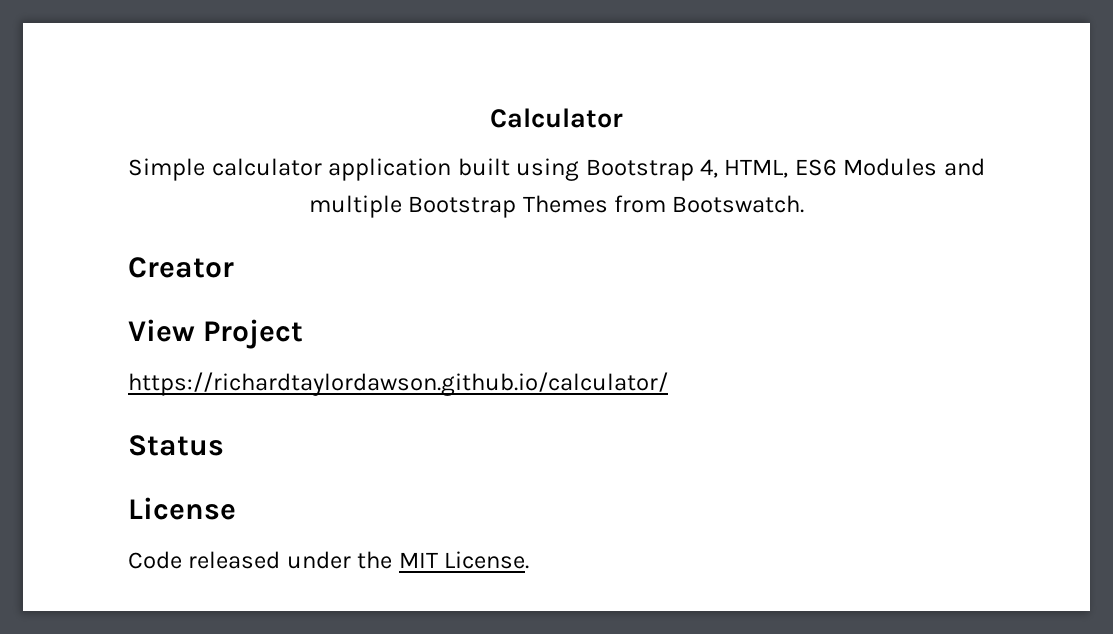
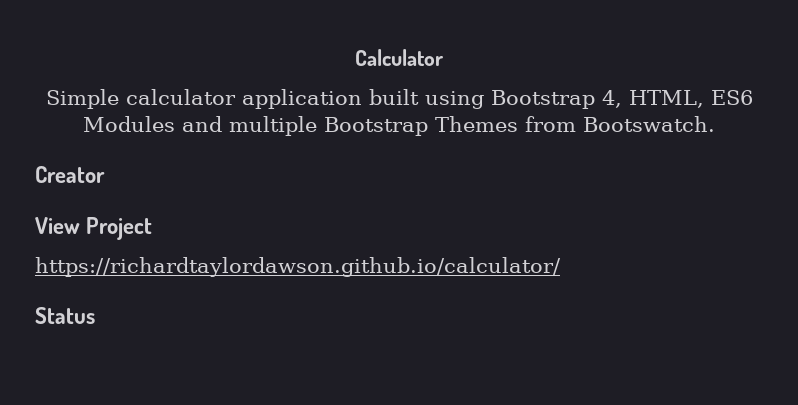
- License
- Code released under the MIT License.

